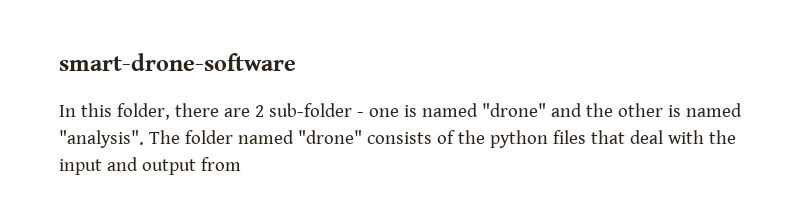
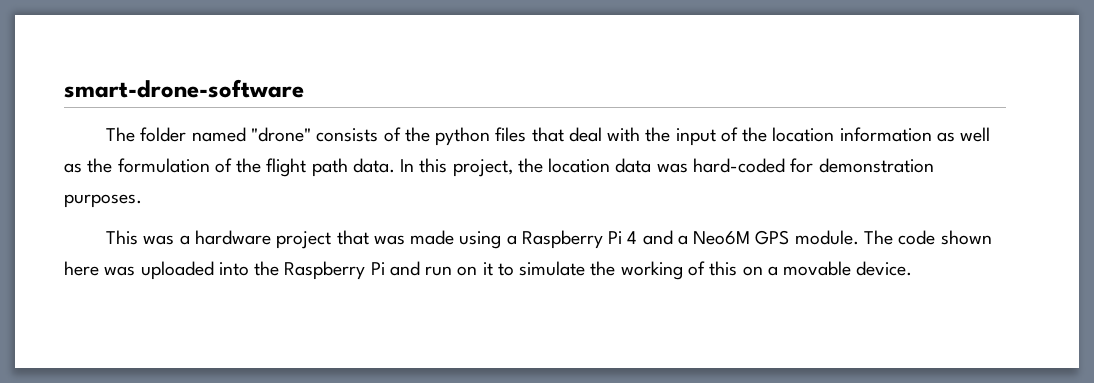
- In this folder, there are 2 sub-folder - one is named "drone" and the other is named "analysis". The folder named "drone" consists of the python files that deal with the input and output from
+ The folder named "drone" consists of the python files that deal with the input of the location information as well as the formulation of the flight path data. In this project, the location data was hard-coded for demonstration purposes.
+ This was a hardware project that was made using a Raspberry Pi 4 and a Neo6M GPS module. The code shown here was uploaded into the Raspberry Pi and run on it to simulate the working of this on a movable device.

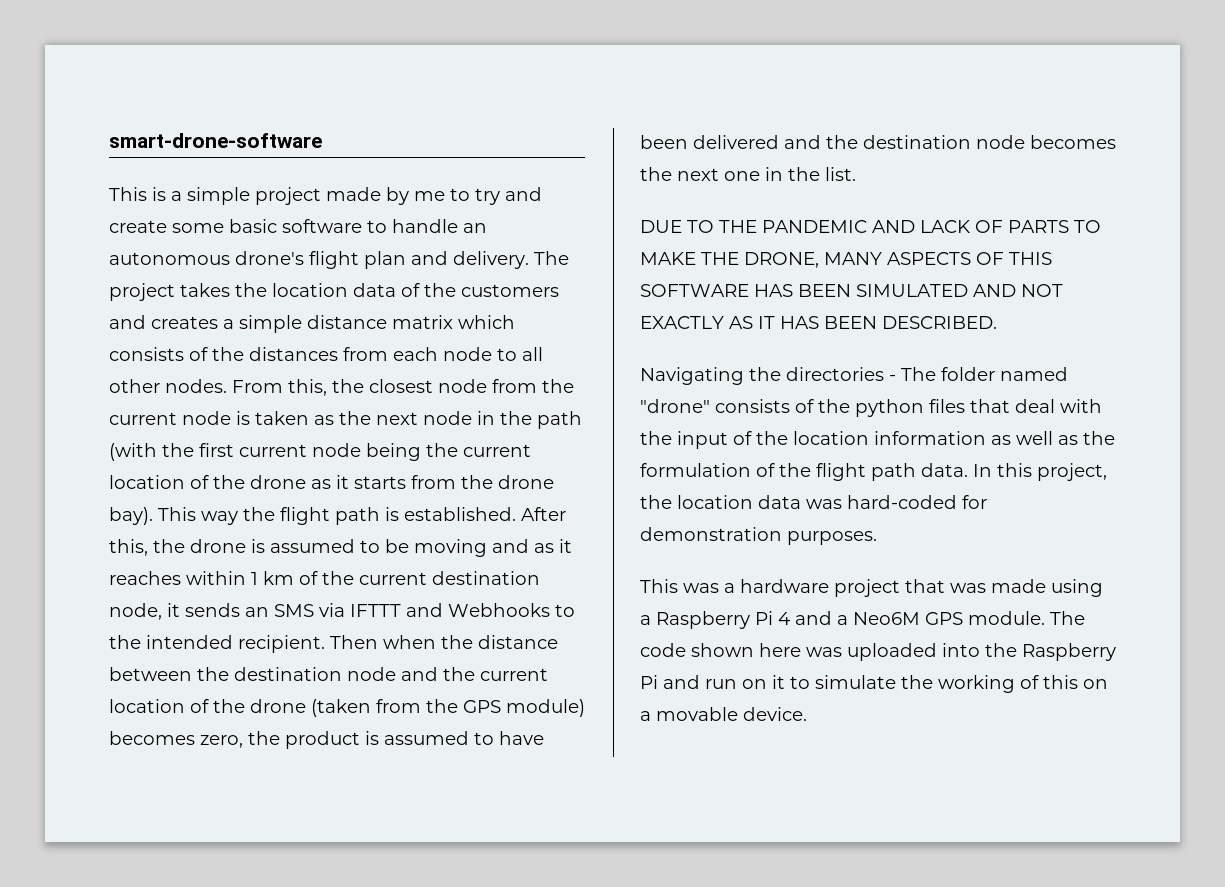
- The folder named "drone" consists of the python files that deal with the input of the location information as well as the formulation of the flight path data.
+ This is a simple project made by me to try and create some basic software to handle an autonomous drone's flight plan and delivery. The project takes the location data of the customers and creates a simple distance matrix which consists of the distances from each node to all other nodes. From this, the closest node from the current node is taken as the next node in the path (with the first current node being the current location of the drone as it starts from the drone bay). This way the flight path is established. After this, the drone is assumed to be moving and as it reaches within 1 km of the current destination node, it sends an SMS via IFTTT and Webhooks to the intended recipient. Then when the distance between the destination node and the current location of the drone (taken from the GPS module) becomes zero, the product is assumed to have been delivered and the destination node becomes the next one in the list.
+ DUE TO THE PANDEMIC AND LACK OF PARTS TO MAKE THE DRONE, MANY ASPECTS OF THIS SOFTWARE HAS BEEN SIMULATED AND NOT EXACTLY AS IT HAS BEEN DESCRIBED.
+ Navigating the directories - The folder named "drone" consists of the python files that deal with the input of the location information as well as the formulation of the flight path data.

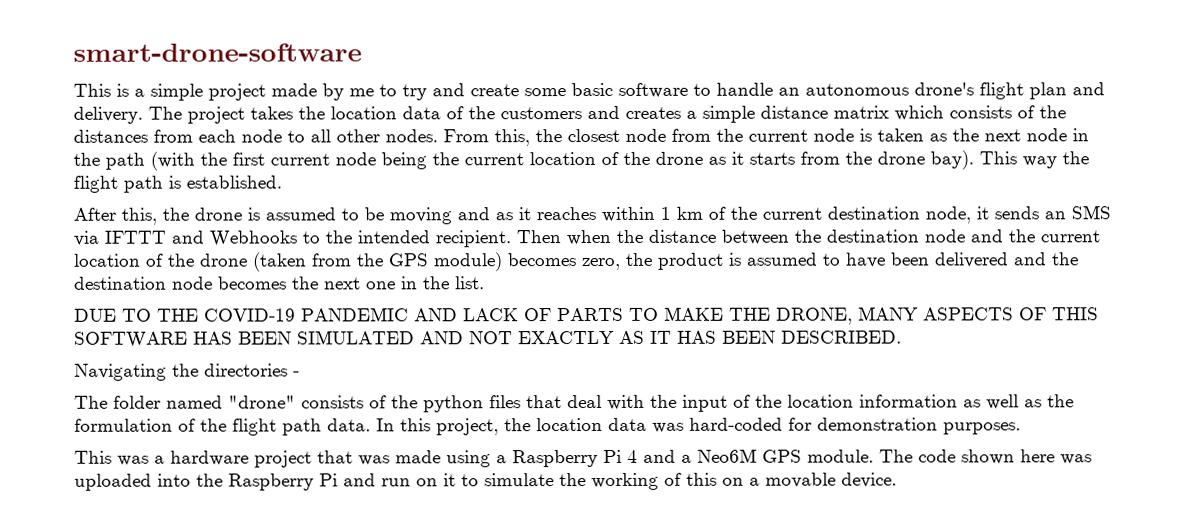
- This way the flight path is established. After this, the drone is assumed to be moving and as it reaches within 1 km of the current destination node, it sends an SMS via IFTTT and Webhooks to the intended recipient.
+ This way the flight path is established.
+ After this, the drone is assumed to be moving and as it reaches within 1 km of the current destination node, it sends an SMS via IFTTT and Webhooks to the intended recipient.
- DUE TO THE PANDEMIC AND LACK OF PARTS TO MAKE THE DRONE, MANY ASPECTS OF THIS SOFTWARE HAS BEEN SIMULATED AND NOT EXACTLY AS IT HAS BEEN DESCRIBED.
+ DUE TO THE COVID-19 PANDEMIC AND LACK OF PARTS TO MAKE THE DRONE, MANY ASPECTS OF THIS SOFTWARE HAS BEEN SIMULATED AND NOT EXACTLY AS IT HAS BEEN DESCRIBED.
- Navigating the directories - The folder named "drone" consists of the python files that deal with the input of the location information as well as the formulation of the flight path data.
+ Navigating the directories -
+ The folder named "drone" consists of the python files that deal with the input of the location information as well as the formulation of the flight path data.

